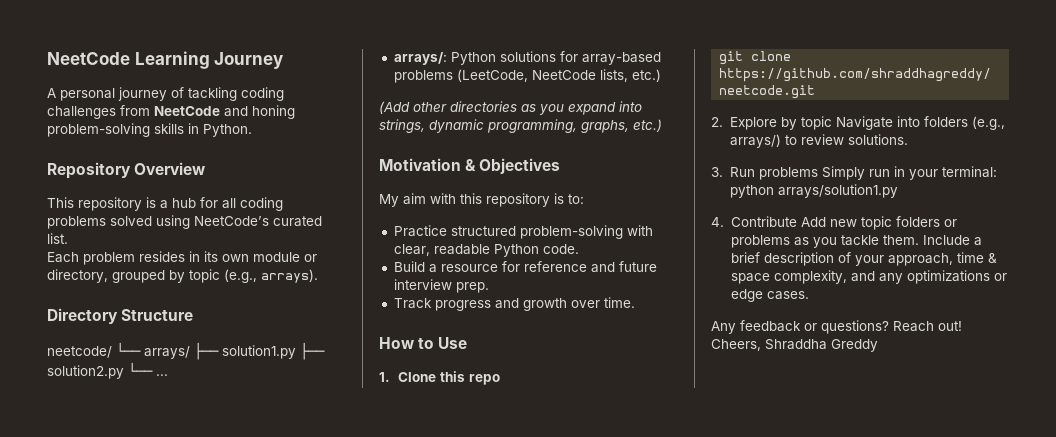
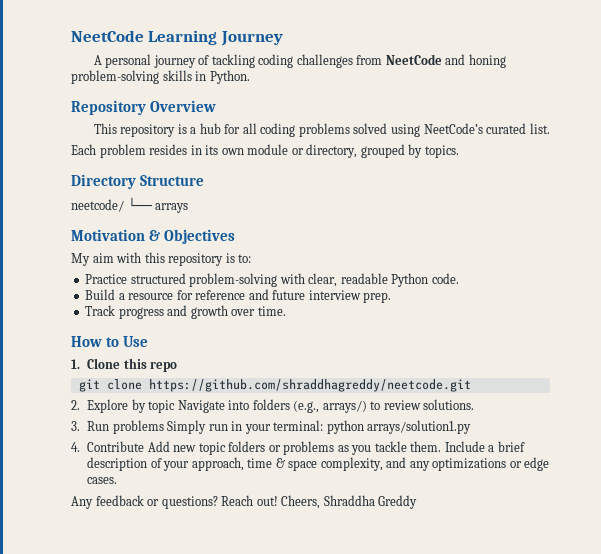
- Each problem resides in its own module or directory, grouped by topic (e.g., arrays).
+ Each problem resides in its own module or directory, grouped by topics.
- neetcode/ └── arrays/ ├── solution1.py ├── solution2.py └── ...
- arrays/: Python solutions for array-based problems (LeetCode, NeetCode lists, etc.)
- (Add other directories as you expand into strings, dynamic programming, graphs, etc.)
+ neetcode/ └── arrays

